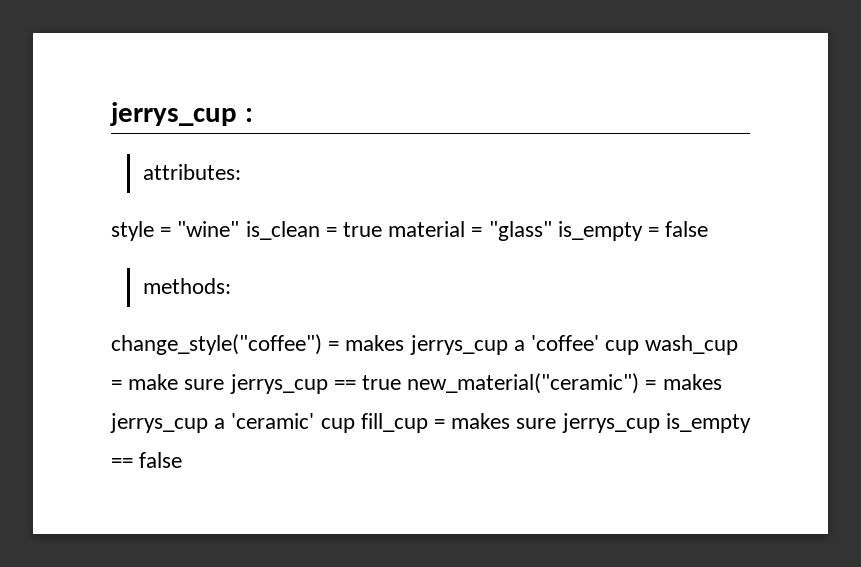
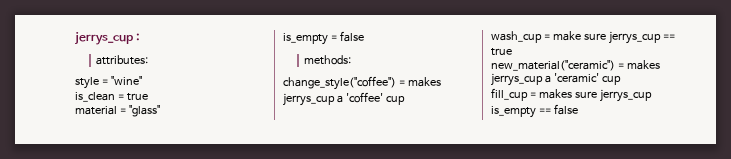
- style = "wine" is_clean = true material = "glass" is_empty = false
+ style = "wine"
+ is_clean = true
+ material = "glass"
+ is_empty = false
- change_style("coffee") = makes jerrys_cup a 'coffee' cup wash_cup = make sure jerrys_cup == true new_material("ceramic") = makes jerrys_cup a 'ceramic' cup fill_cup = makes sure jerrys_cup is_empty == false
+ change_style("coffee") = makes jerrys_cup a 'coffee' cup
+ wash_cup = make sure jerrys_cup == true
+ new_material("ceramic") = makes jerrys_cup a 'ceramic' cup
+ fill_cup = makes sure jerrys_cup is_empty == false

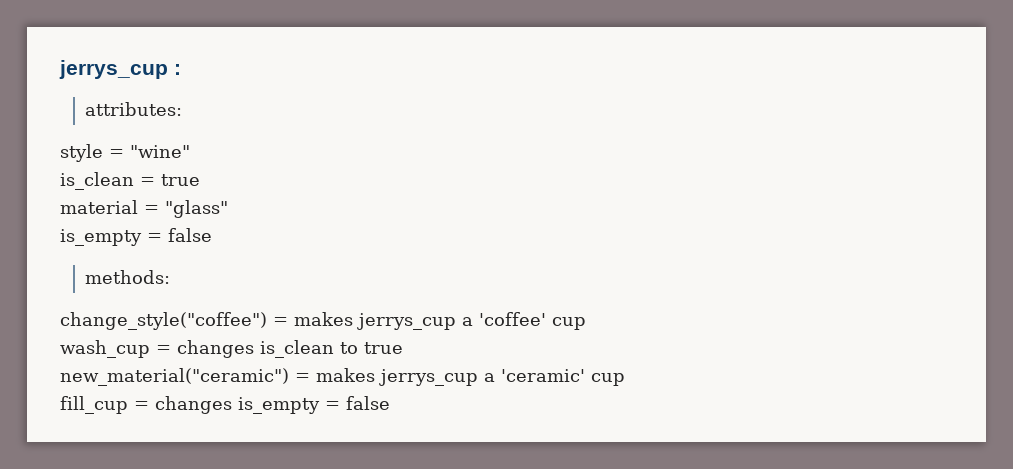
- wash_cup = make sure jerrys_cup == true
+ wash_cup = changes is_clean to true
- fill_cup = makes sure jerrys_cup is_empty == false
+ fill_cup = changes is_empty = false

